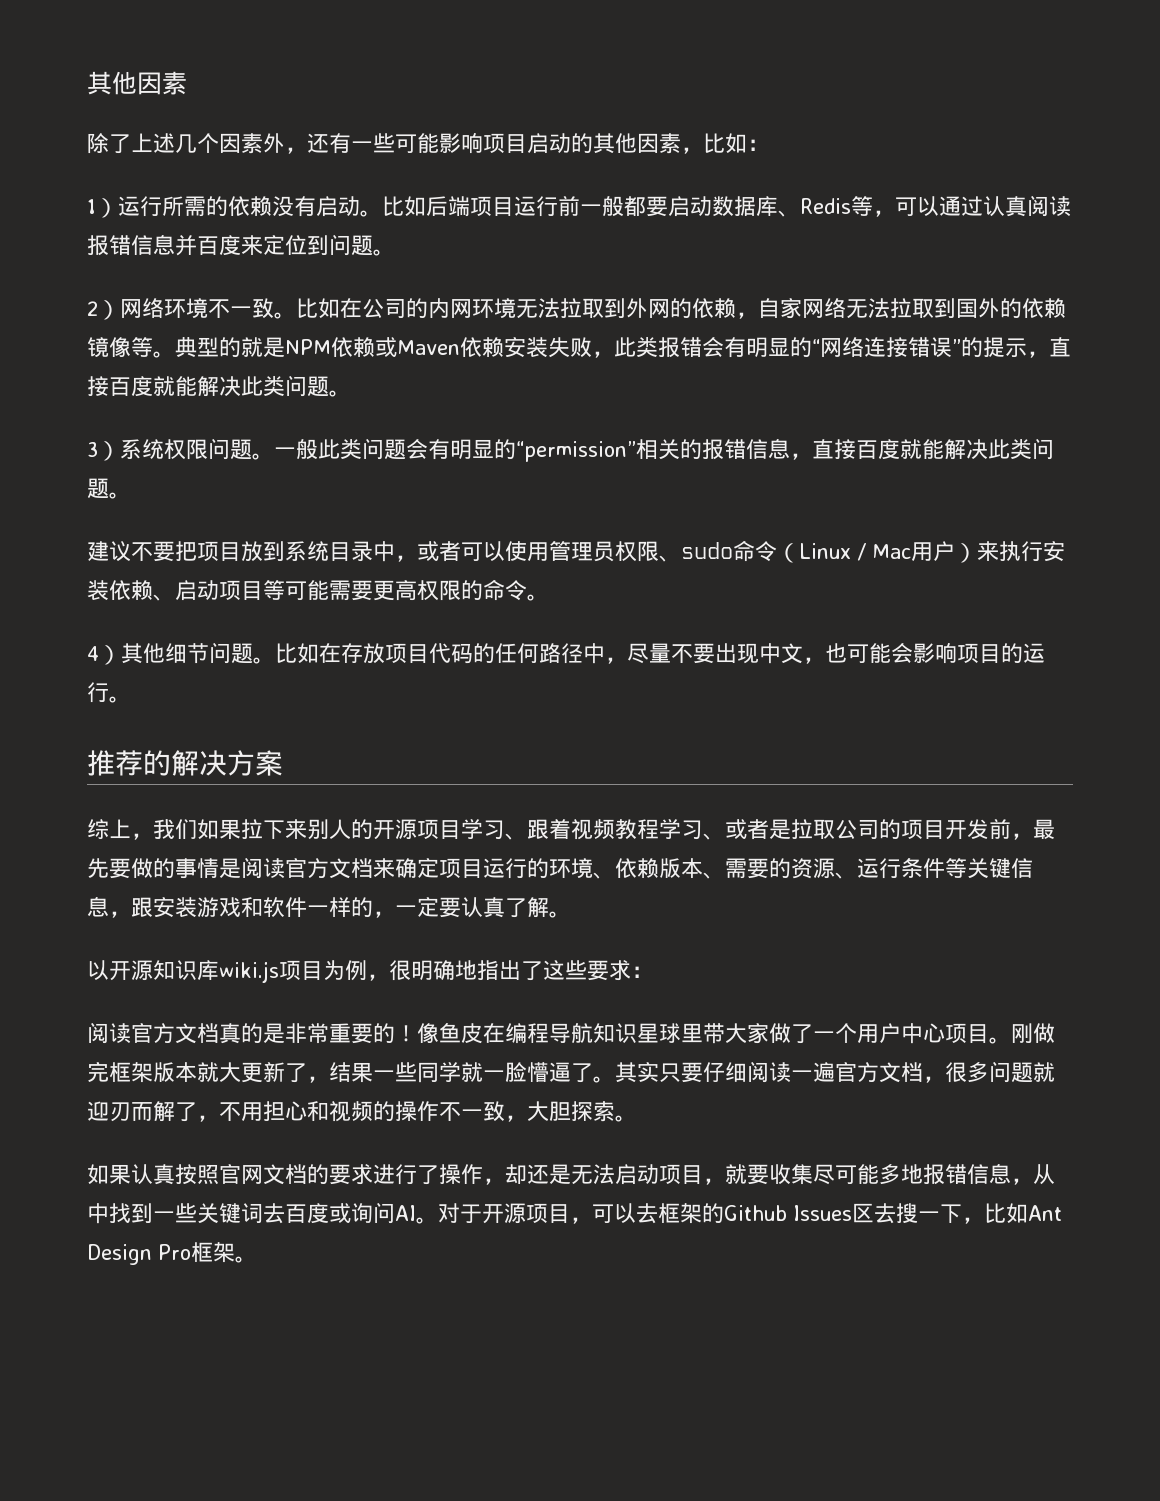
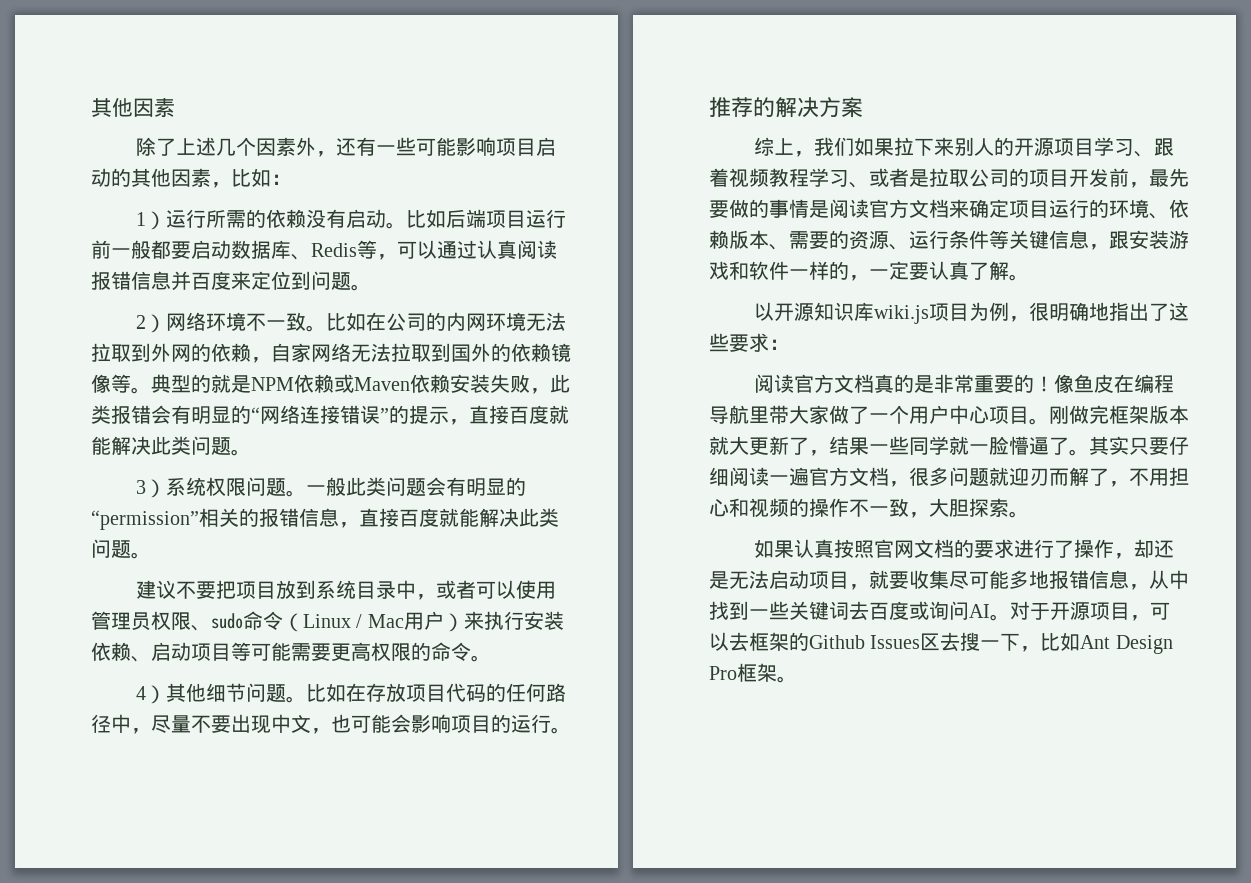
- 像鱼皮在编程导航知识星球里带大家做了一个用户中心项目。
+ 像鱼皮在编程导航里带大家做了一个用户中心项目。

